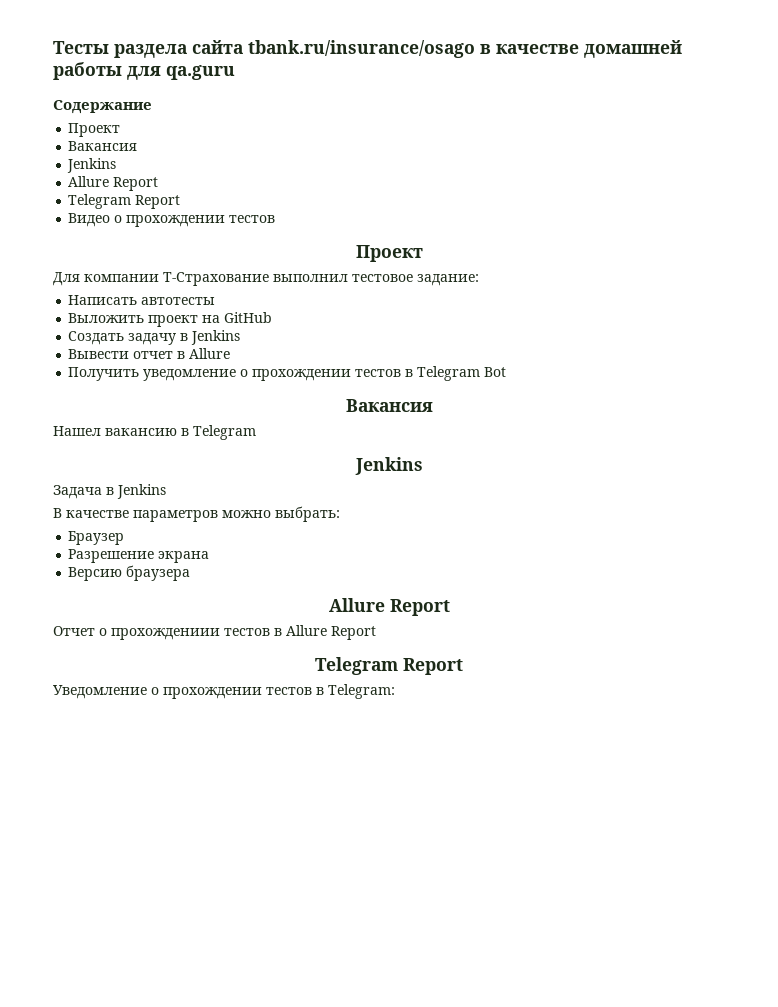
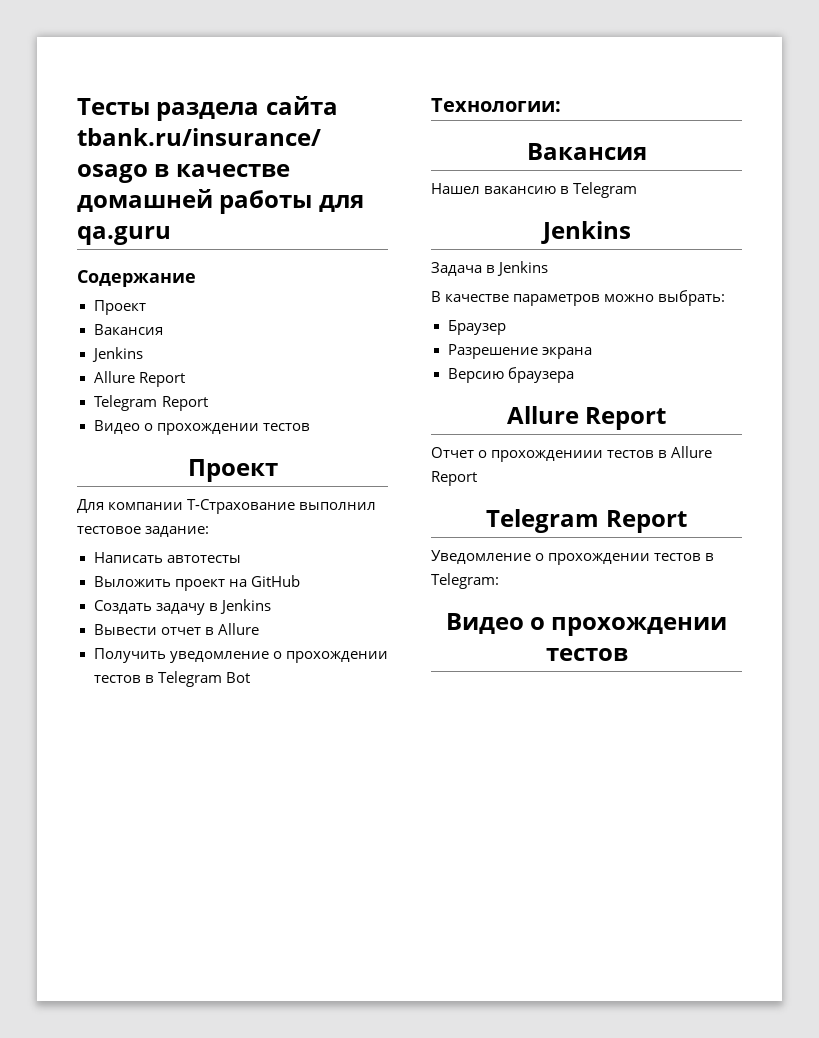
+ Технологии:
  Уведомление о прохождении тестов в Telegram:
+ Видео о прохождении тестов

